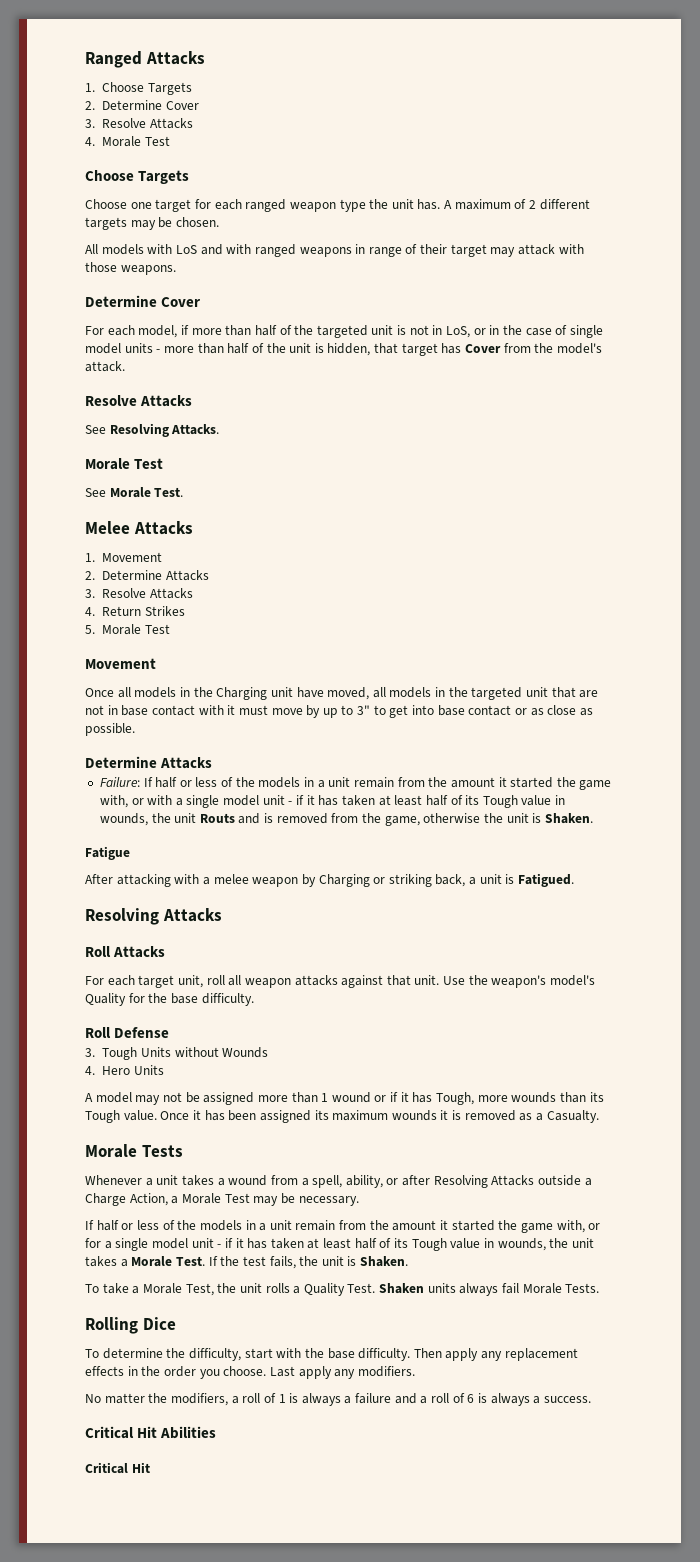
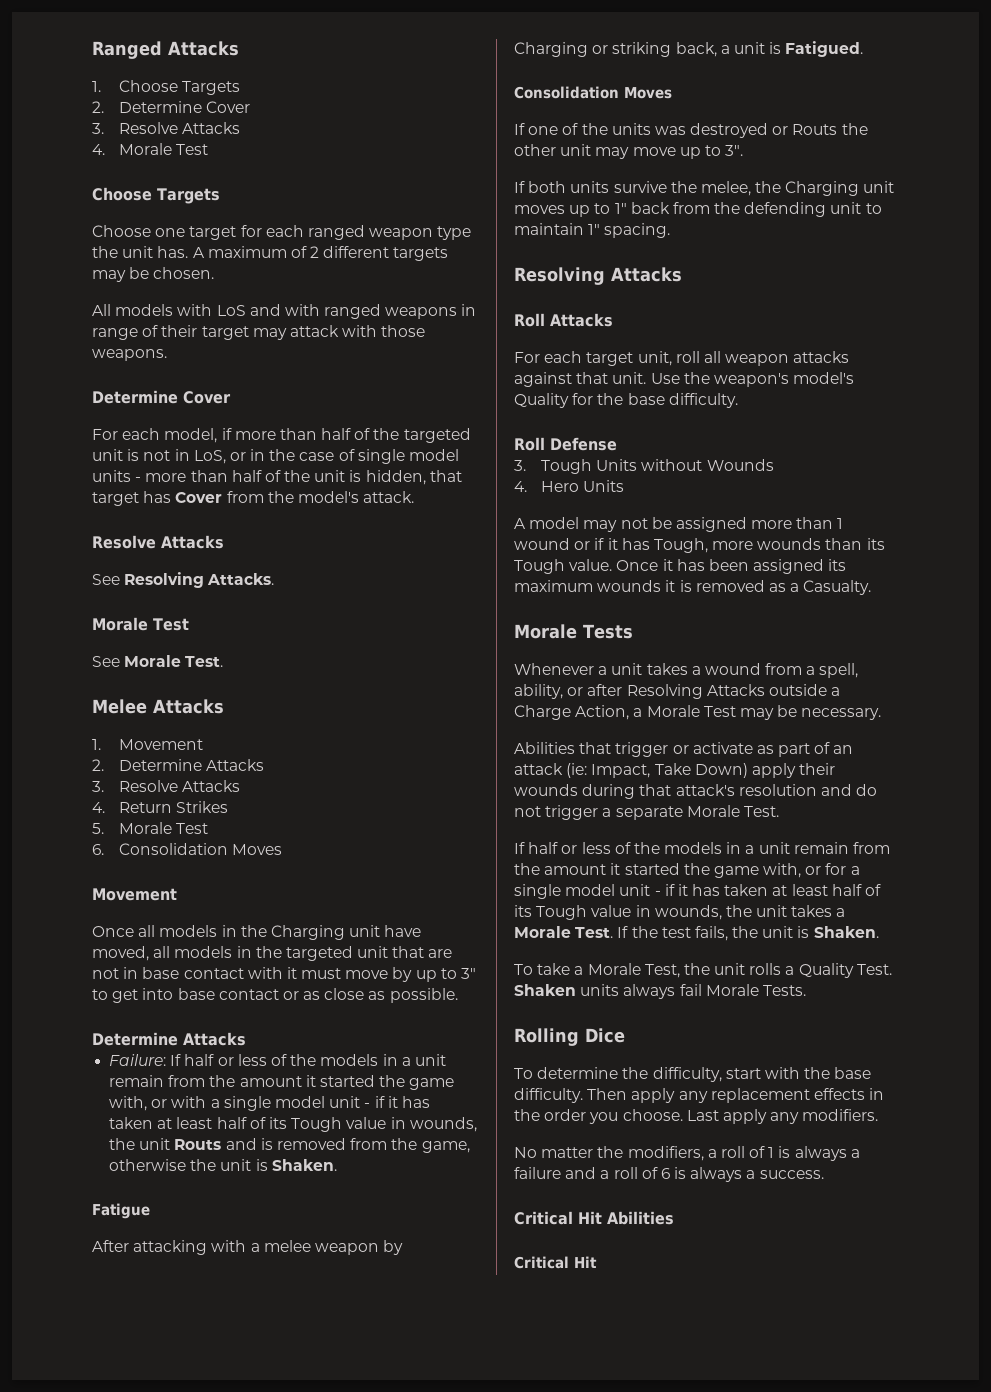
+ 6. Consolidation Moves
  After attacking with a melee weapon by Charging or striking back, a unit is Fatigued.
+ Consolidation Moves
+ If one of the units was destroyed or Routs the other unit may move up to 3".
+ If both units survive the melee, the Charging unit moves up to 1" back from the defending unit to maintain 1" spacing.
+ Abilities that trigger or activate as part of an attack (ie: Impact, Take Down) apply their wounds during that attack's resolution and do not trigger a separate Morale Test.

